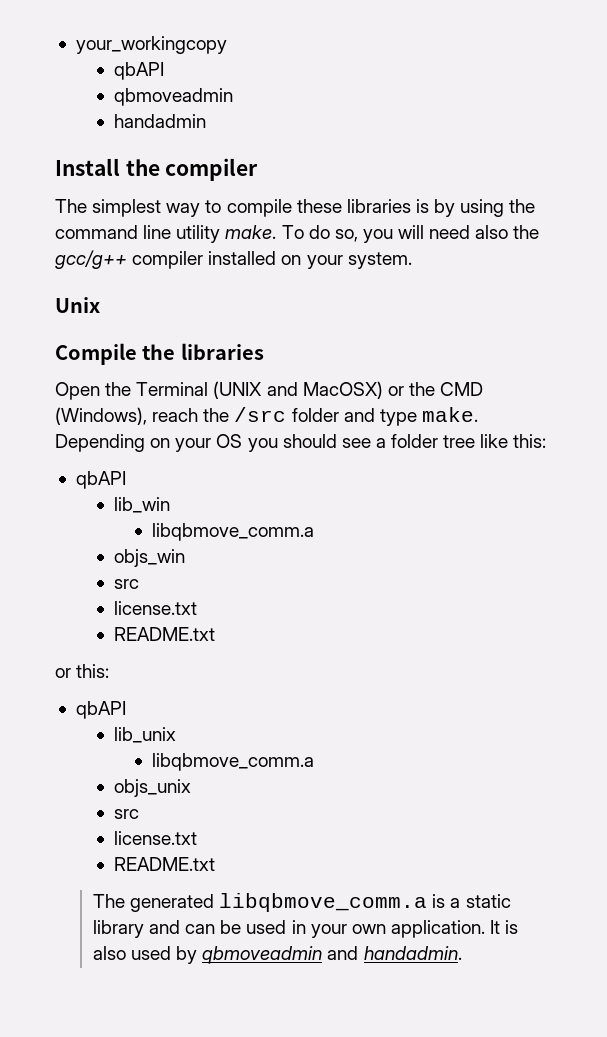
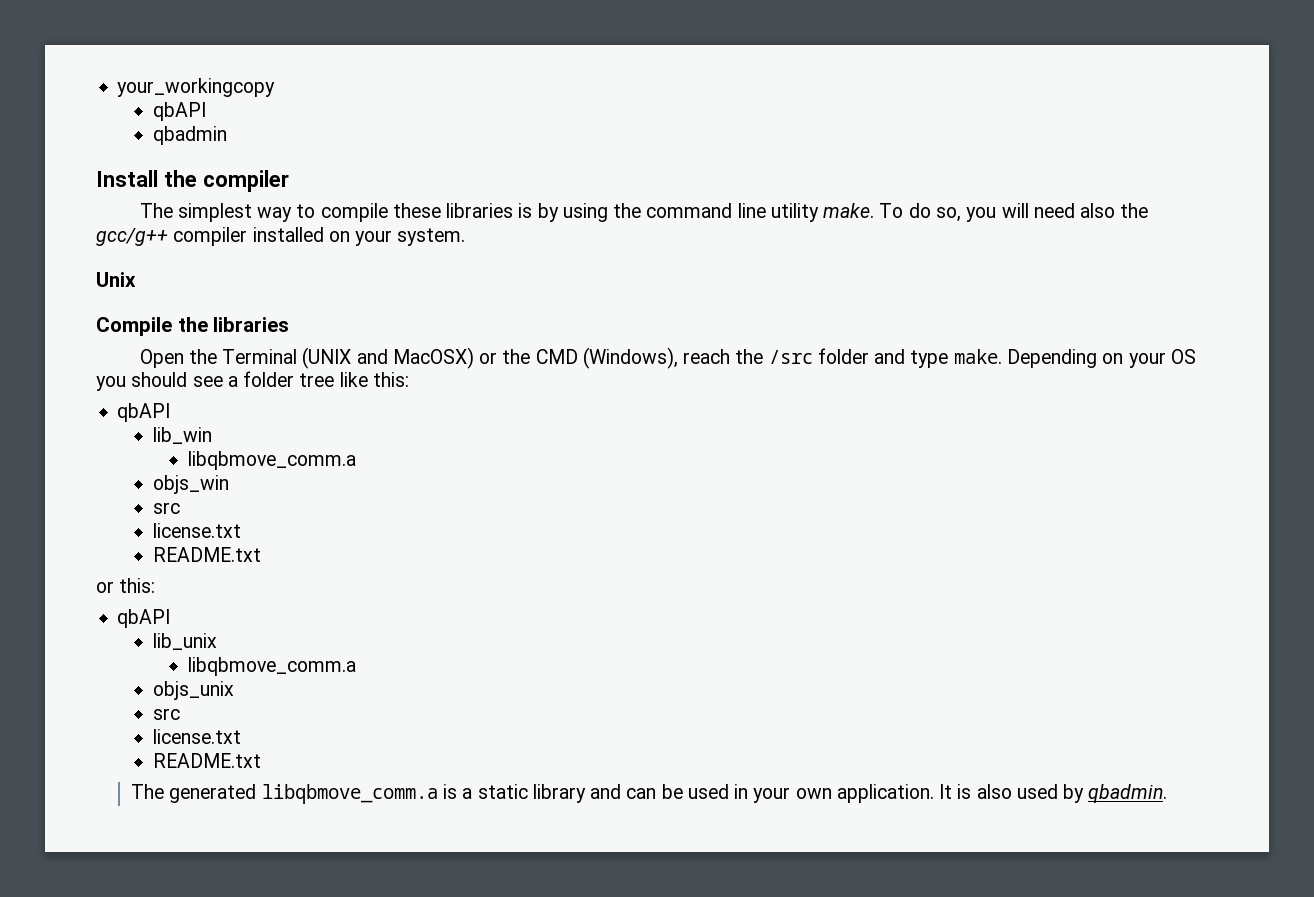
  your_workingcopy
  qbAPI
- qbmoveadmin
- handadmin
+ qbadmin
- It is also used by qbmoveadmin and handadmin.
+ It is also used by qbadmin.

